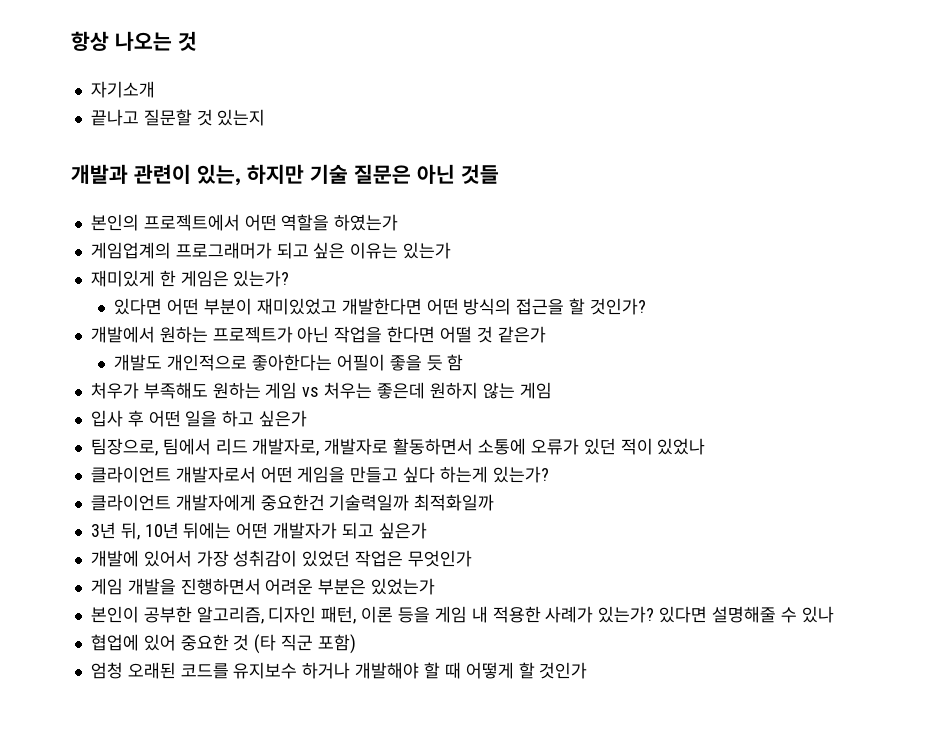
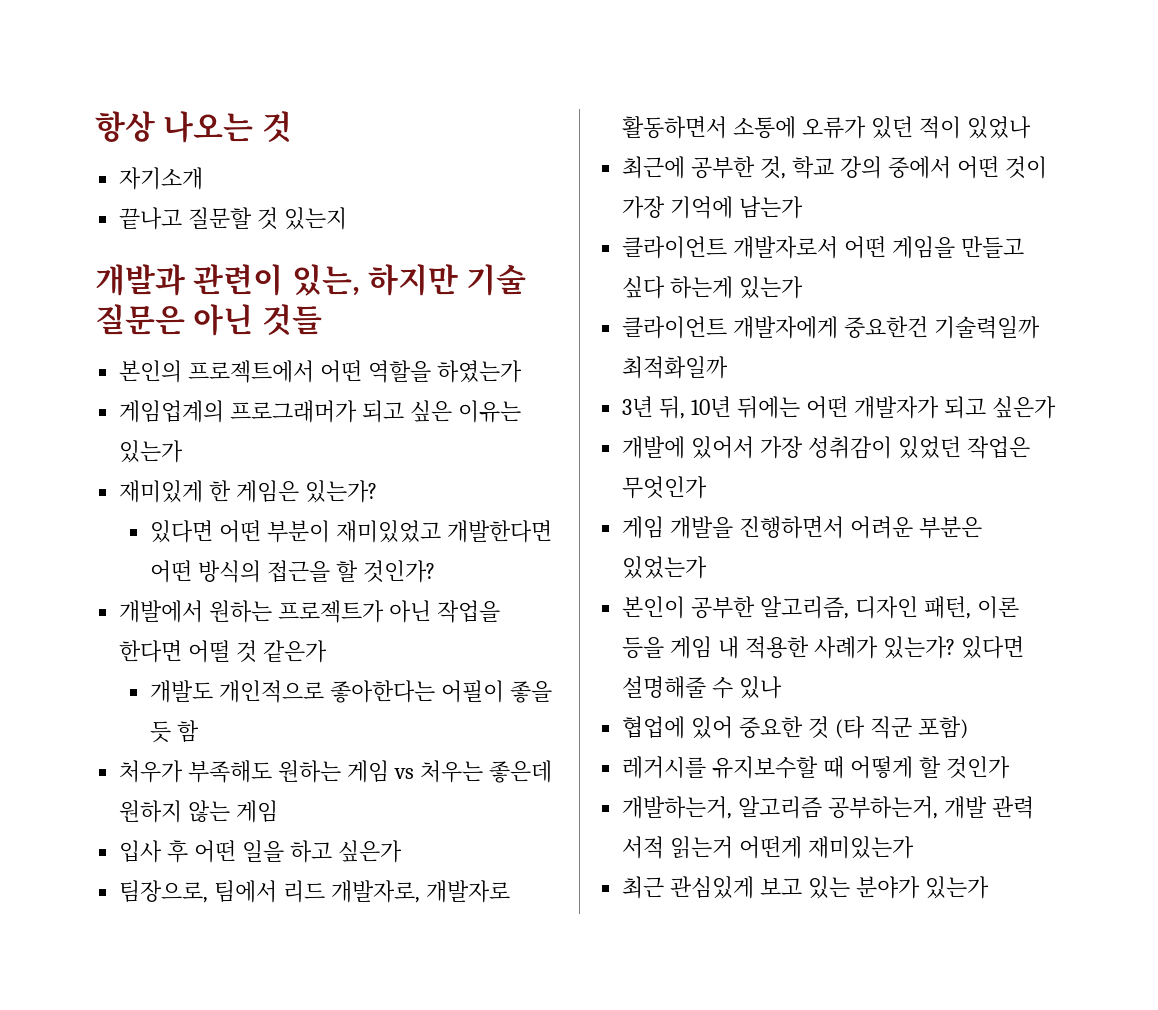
+ 최근에 공부한 것, 학교 강의 중에서 어떤 것이 가장 기억에 남는가
- 클라이언트 개발자로서 어떤 게임을 만들고 싶다 하는게 있는가?
+ 클라이언트 개발자로서 어떤 게임을 만들고 싶다 하는게 있는가
- 엄청 오래된 코드를 유지보수 하거나 개발해야 할 때 어떻게 할 것인가
+ 레거시를 유지보수할 때 어떻게 할 것인가
+ 개발하는거, 알고리즘 공부하는거, 개발 관력 서적 읽는거 어떤게 재미있는가
+ 최근 관심있게 보고 있는 분야가 있는가

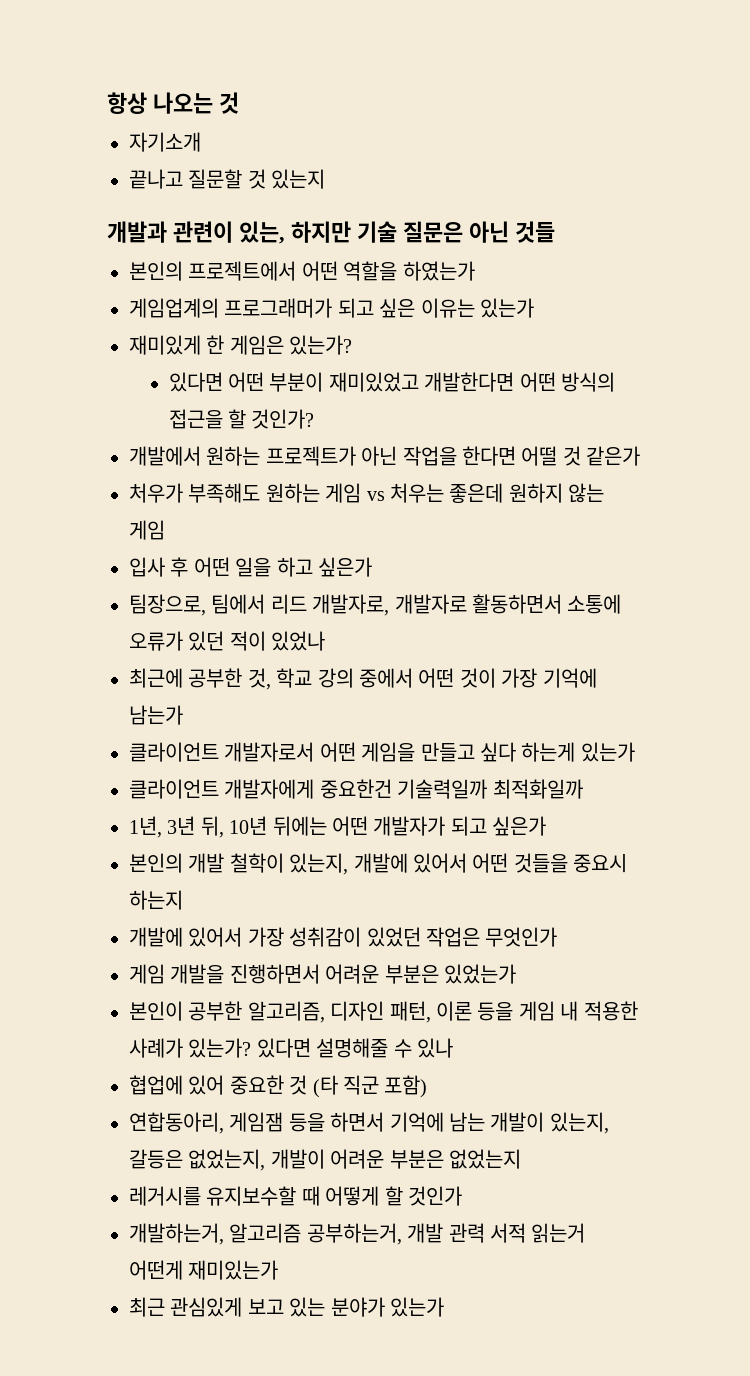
- 개발도 개인적으로 좋아한다는 어필이 좋을 듯 함
- 3년 뒤, 10년 뒤에는 어떤 개발자가 되고 싶은가
+ 1년, 3년 뒤, 10년 뒤에는 어떤 개발자가 되고 싶은가
+ 본인의 개발 철학이 있는지, 개발에 있어서 어떤 것들을 중요시 하는지
+ 연합동아리, 게임잼 등을 하면서 기억에 남는 개발이 있는지, 갈등은 없었는지, 개발이 어려운 부분은 없었는지

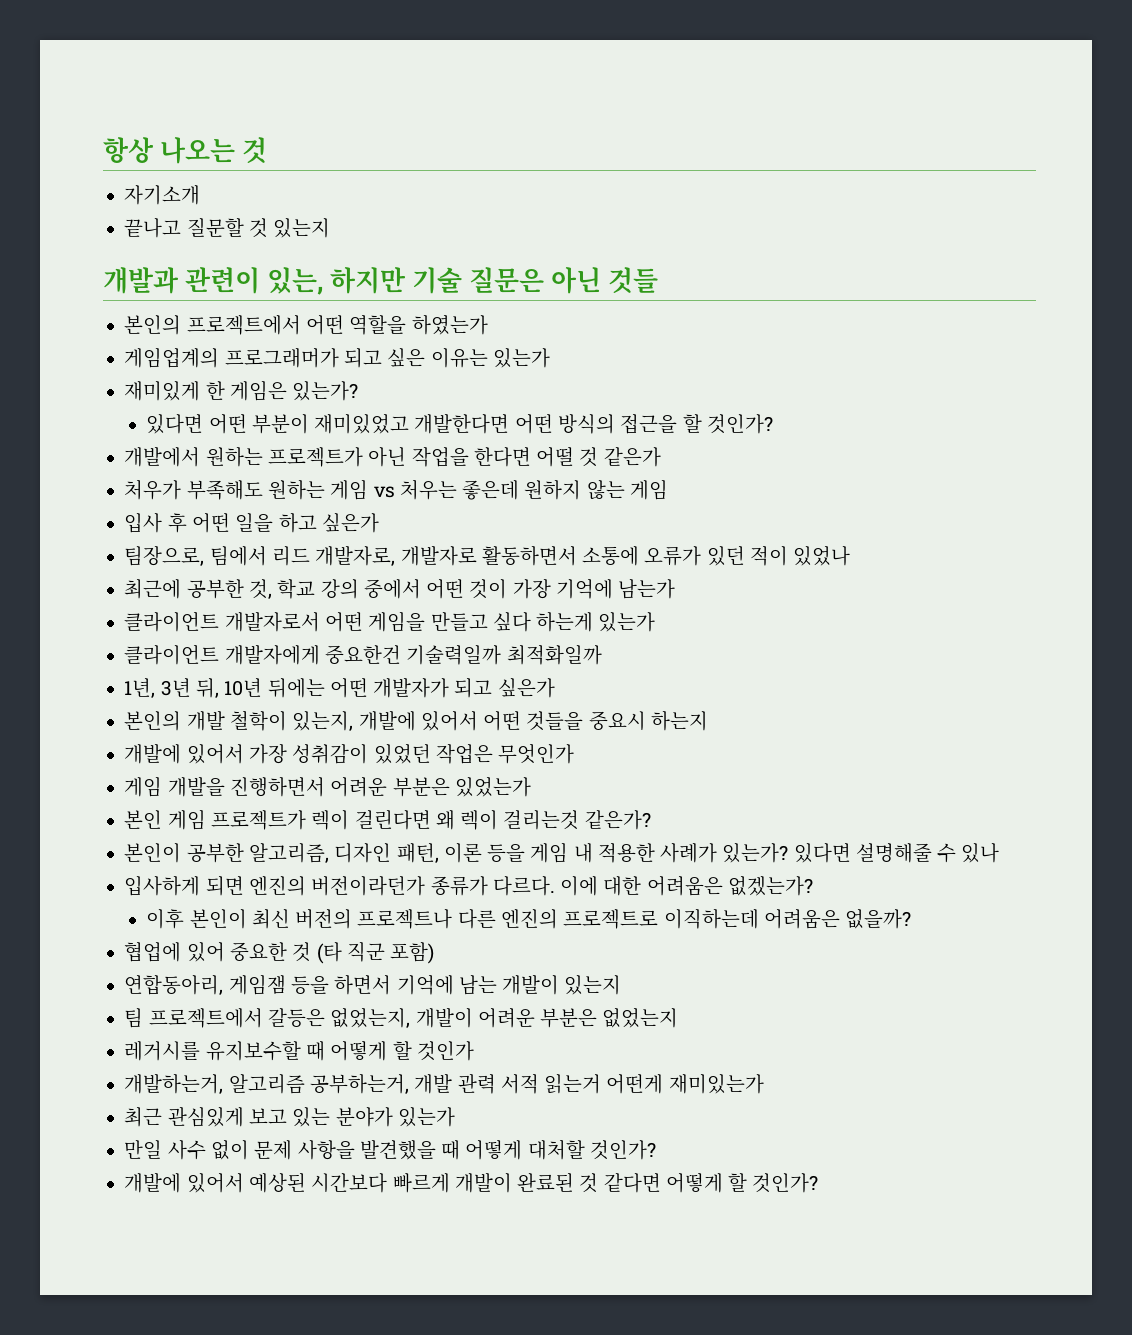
+ 본인 게임 프로젝트가 렉이 걸린다면 왜 렉이 걸리는것 같은가?
+ 입사하게 되면 엔진의 버전이라던가 종류가 다르다. 이에 대한 어려움은 없겠는가?
+ 이후 본인이 최신 버전의 프로젝트나 다른 엔진의 프로젝트로 이직하는데 어려움은 없을까?
- 연합동아리, 게임잼 등을 하면서 기억에 남는 개발이 있는지, 갈등은 없었는지, 개발이 어려운 부분은 없었는지
+ 연합동아리, 게임잼 등을 하면서 기억에 남는 개발이 있는지
+ 팀 프로젝트에서 갈등은 없었는지, 개발이 어려운 부분은 없었는지
+ 만일 사수 없이 문제 사항을 발견했을 때 어떻게 대처할 것인가?
+ 개발에 있어서 예상된 시간보다 빠르게 개발이 완료된 것 같다면 어떻게 할 것인가?

